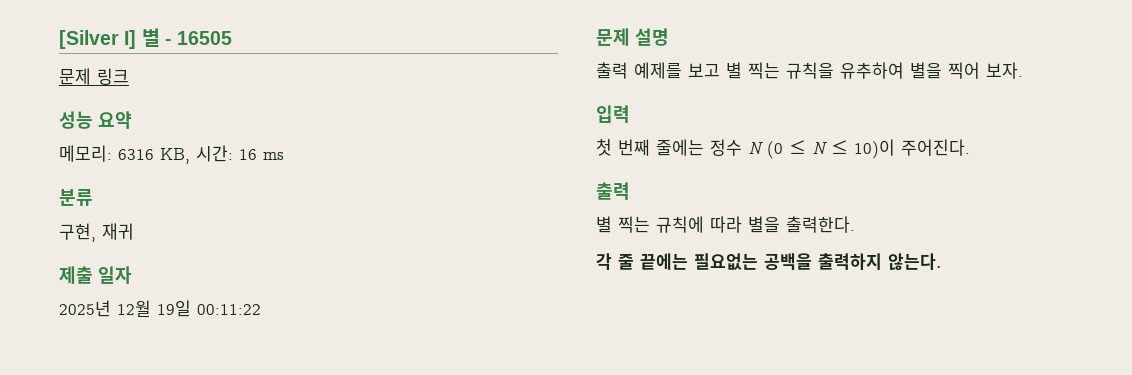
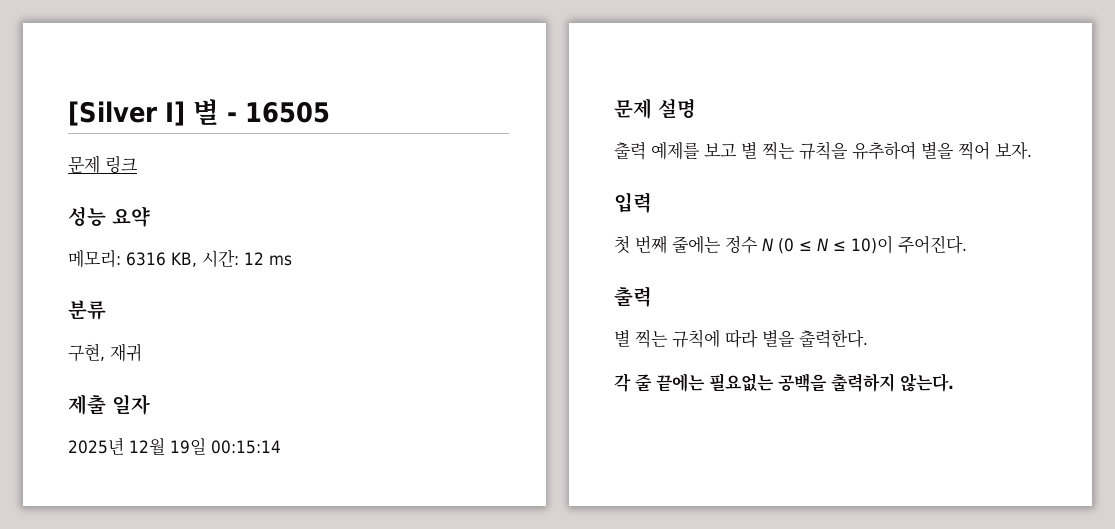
- 메모리: 6316 KB, 시간: 16 ms
+ 메모리: 6316 KB, 시간: 12 ms
- 2025년 12월 19일 00:11:22
+ 2025년 12월 19일 00:15:14

